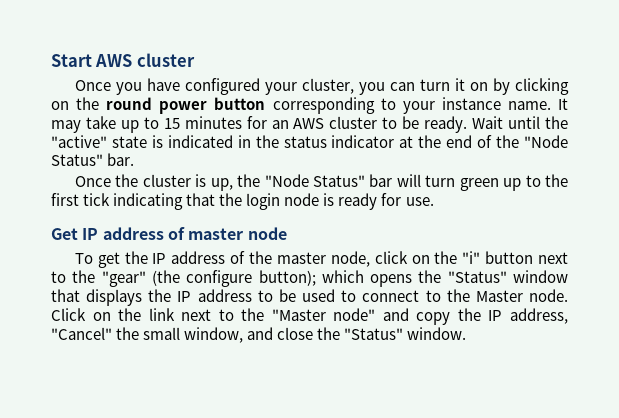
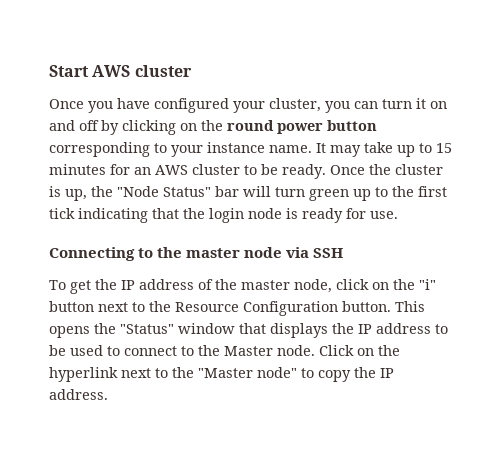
- Once you have configured your cluster, you can turn it on by clicking on the round power button corresponding to your instance name.
+ Once you have configured your cluster, you can turn it on and off by clicking on the round power button corresponding to your instance name.
- It may take up to 15 minutes for an AWS cluster to be ready. Wait until the "active" state is indicated in the status indicator at the end of the "Node Status" bar.
- Once the cluster is up, the "Node Status" bar will turn green up to the first tick indicating that the login node is ready for use.
+ It may take up to 15 minutes for an AWS cluster to be ready. Once the cluster is up, the "Node Status" bar will turn green up to the first tick indicating that the login node is ready for use.
- Get IP address of master node
+ Connecting to the master node via SSH
- To get the IP address of the master node, click on the "i" button next to the "gear" (the configure button); which opens the "Status" window that displays the IP address to be used to connect to the Master node.
+ To get the IP address of the master node, click on the "i" button next to the Resource Configuration button. This opens the "Status" window that displays the IP address to be used to connect to the Master node.
- Click on the link next to the "Master node" and copy the IP address, "Cancel" the small window, and close the "Status" window.
+ Click on the hyperlink next to the "Master node" to copy the IP address.

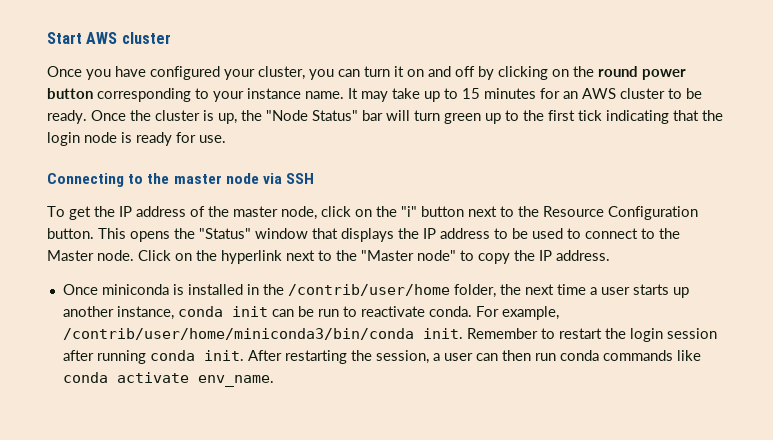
+ Once miniconda is installed in the /contrib/user/home folder, the next time a user starts up another instance, conda init can be run to reactivate conda. For example, /contrib/user/home/miniconda3/bin/conda init. Remember to restart the login session after running conda init. After restarting the session, a user can then run conda commands like conda activate env_name.

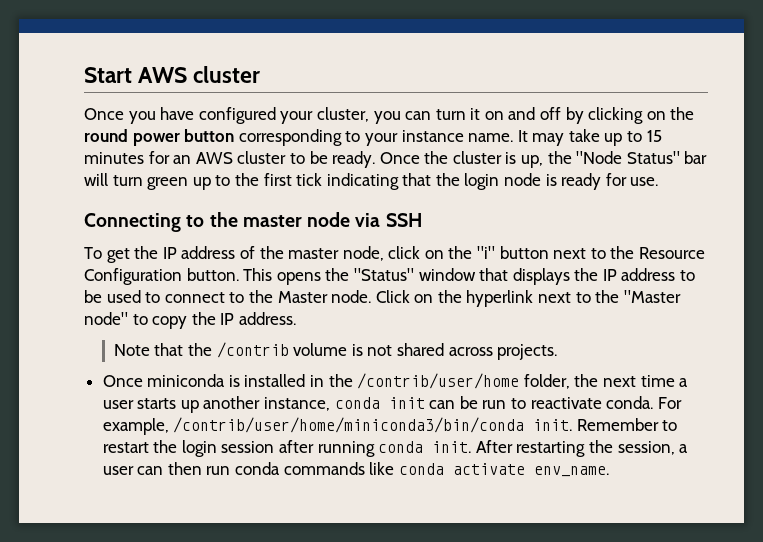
+ Note that the /contrib volume is not shared across projects.

